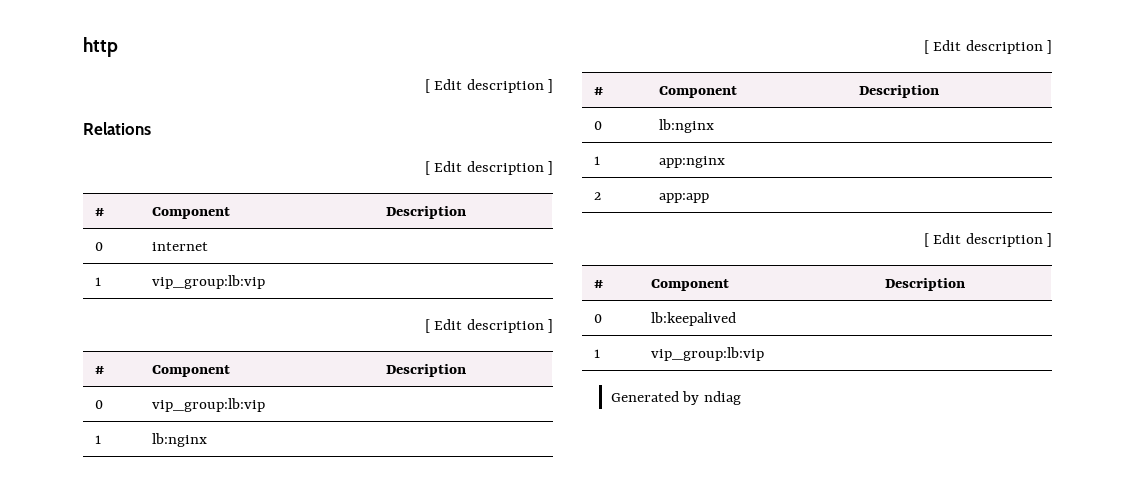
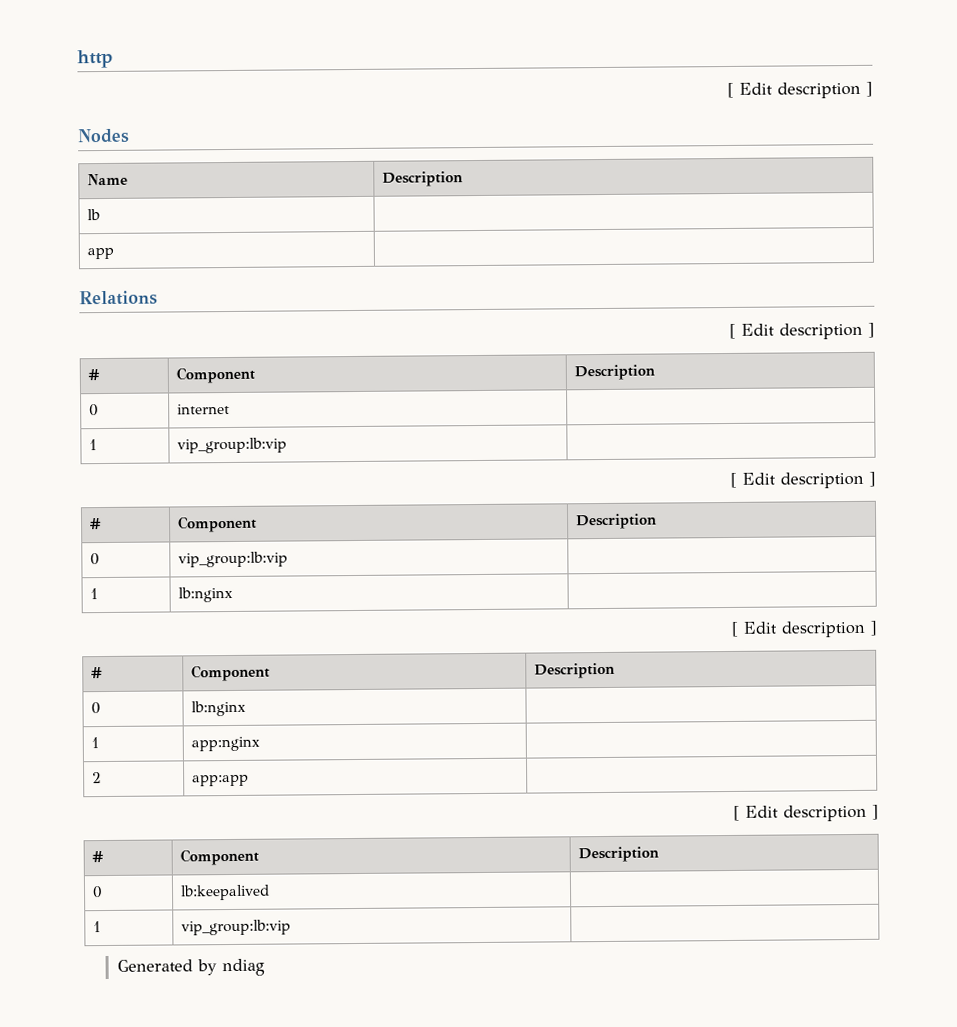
+ Nodes
+ Name | Description
+ lb |
+ app |

